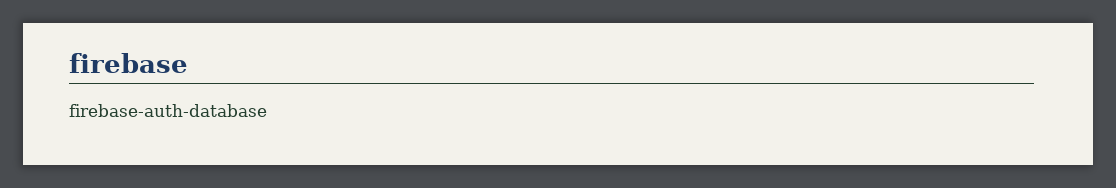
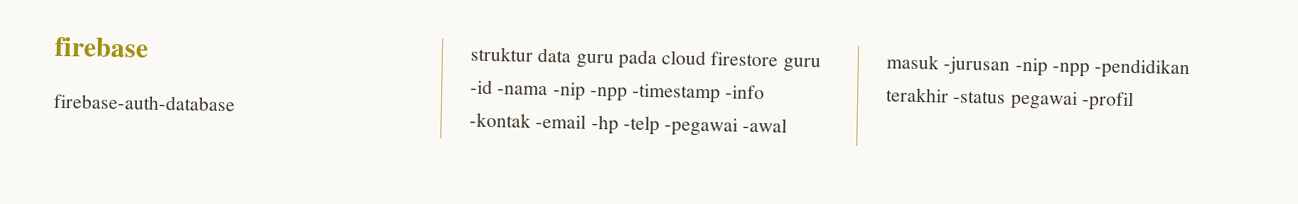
+ struktur data guru pada cloud firestore guru -id -nama -nip -npp -timestamp -info -kontak -email -hp -telp -pegawai -awal masuk -jurusan -nip -npp -pendidikan terakhir -status pegawai -profil

